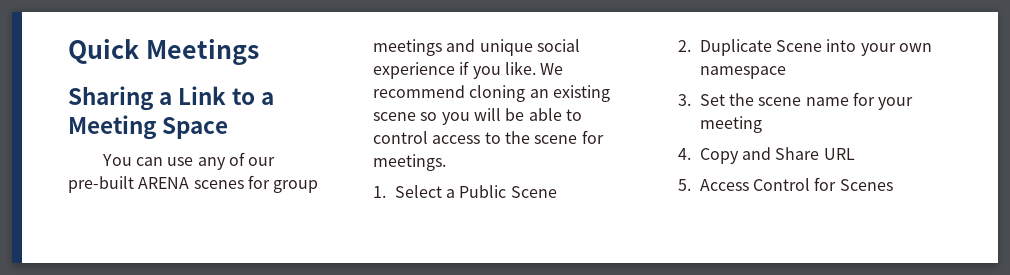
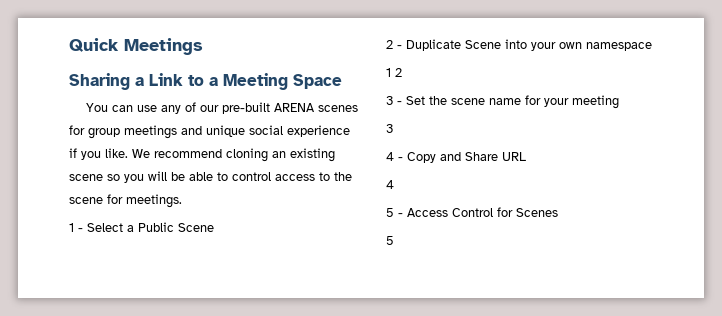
- 1. Select a Public Scene
+ 1 - Select a Public Scene
- 2. Duplicate Scene into your own namespace
+ 2 - Duplicate Scene into your own namespace
- 3. Set the scene name for your meeting
- 4. Copy and Share URL
- 5. Access Control for Scenes
+ 1 2
+ 3 - Set the scene name for your meeting
+ 3
+ 4 - Copy and Share URL
+ 4
+ 5 - Access Control for Scenes
+ 5

